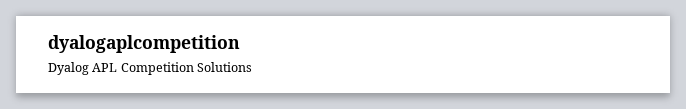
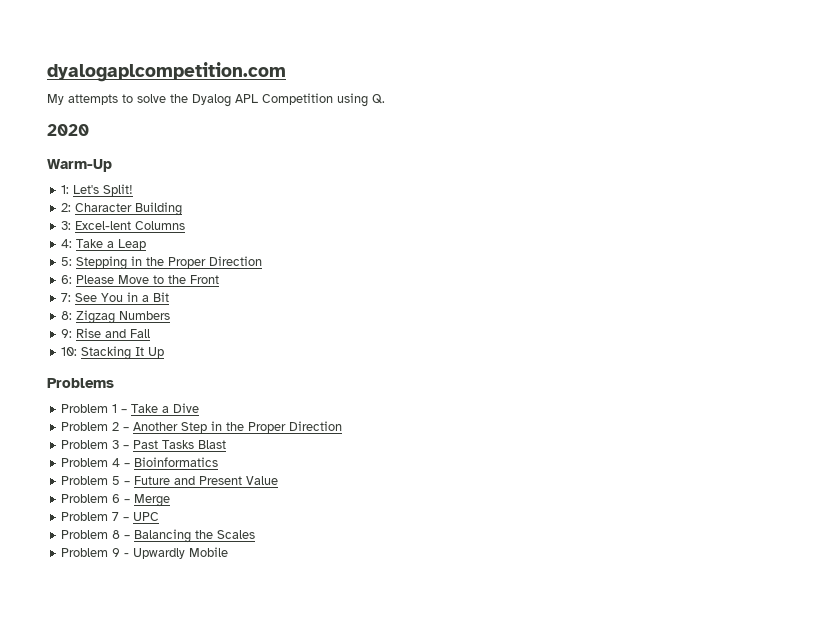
- dyalogaplcompetition
- Dyalog APL Competition Solutions
+ dyalogaplcompetition.com
+ My attempts to solve the Dyalog APL Competition using Q.
+ 2020
+ Warm-Up
+ 1: Let's Split!
+ 2: Character Building
+ 3: Excel-lent Columns
+ 4: Take a Leap
+ 5: Stepping in the Proper Direction
+ 6: Please Move to the Front
+ 7: See You in a Bit
+ 8: Zigzag Numbers
+ 9: Rise and Fall
+ 10: Stacking It Up
+ Problems
+ Problem 1 – Take a Dive
+ Problem 2 – Another Step in the Proper Direction
+ Problem 3 – Past Tasks Blast
+ Problem 4 – Bioinformatics
+ Problem 5 – Future and Present Value
+ Problem 6 – Merge
+ Problem 7 – UPC
+ Problem 8 – Balancing the Scales
+ Problem 9 - Upwardly Mobile

